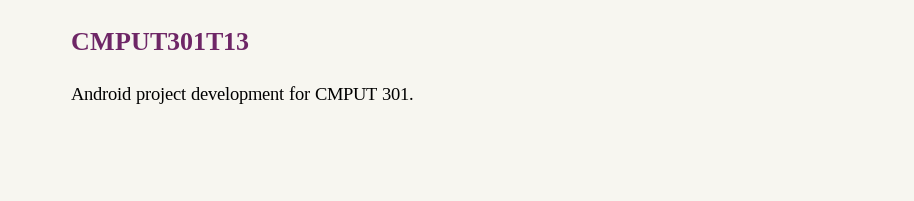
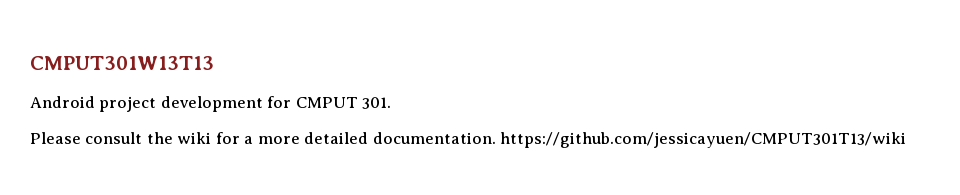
- CMPUT301T13
+ CMPUT301W13T13
+ Please consult the wiki for a more detailed documentation. https://github.com/jessicayuen/CMPUT301T13/wiki

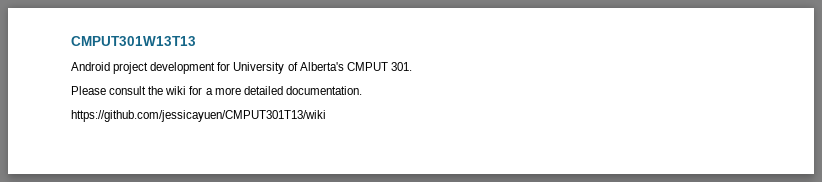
- Android project development for CMPUT 301.
+ Android project development for University of Alberta's CMPUT 301.
- Please consult the wiki for a more detailed documentation. https://github.com/jessicayuen/CMPUT301T13/wiki
+ Please consult the wiki for a more detailed documentation.
+ https://github.com/jessicayuen/CMPUT301T13/wiki

